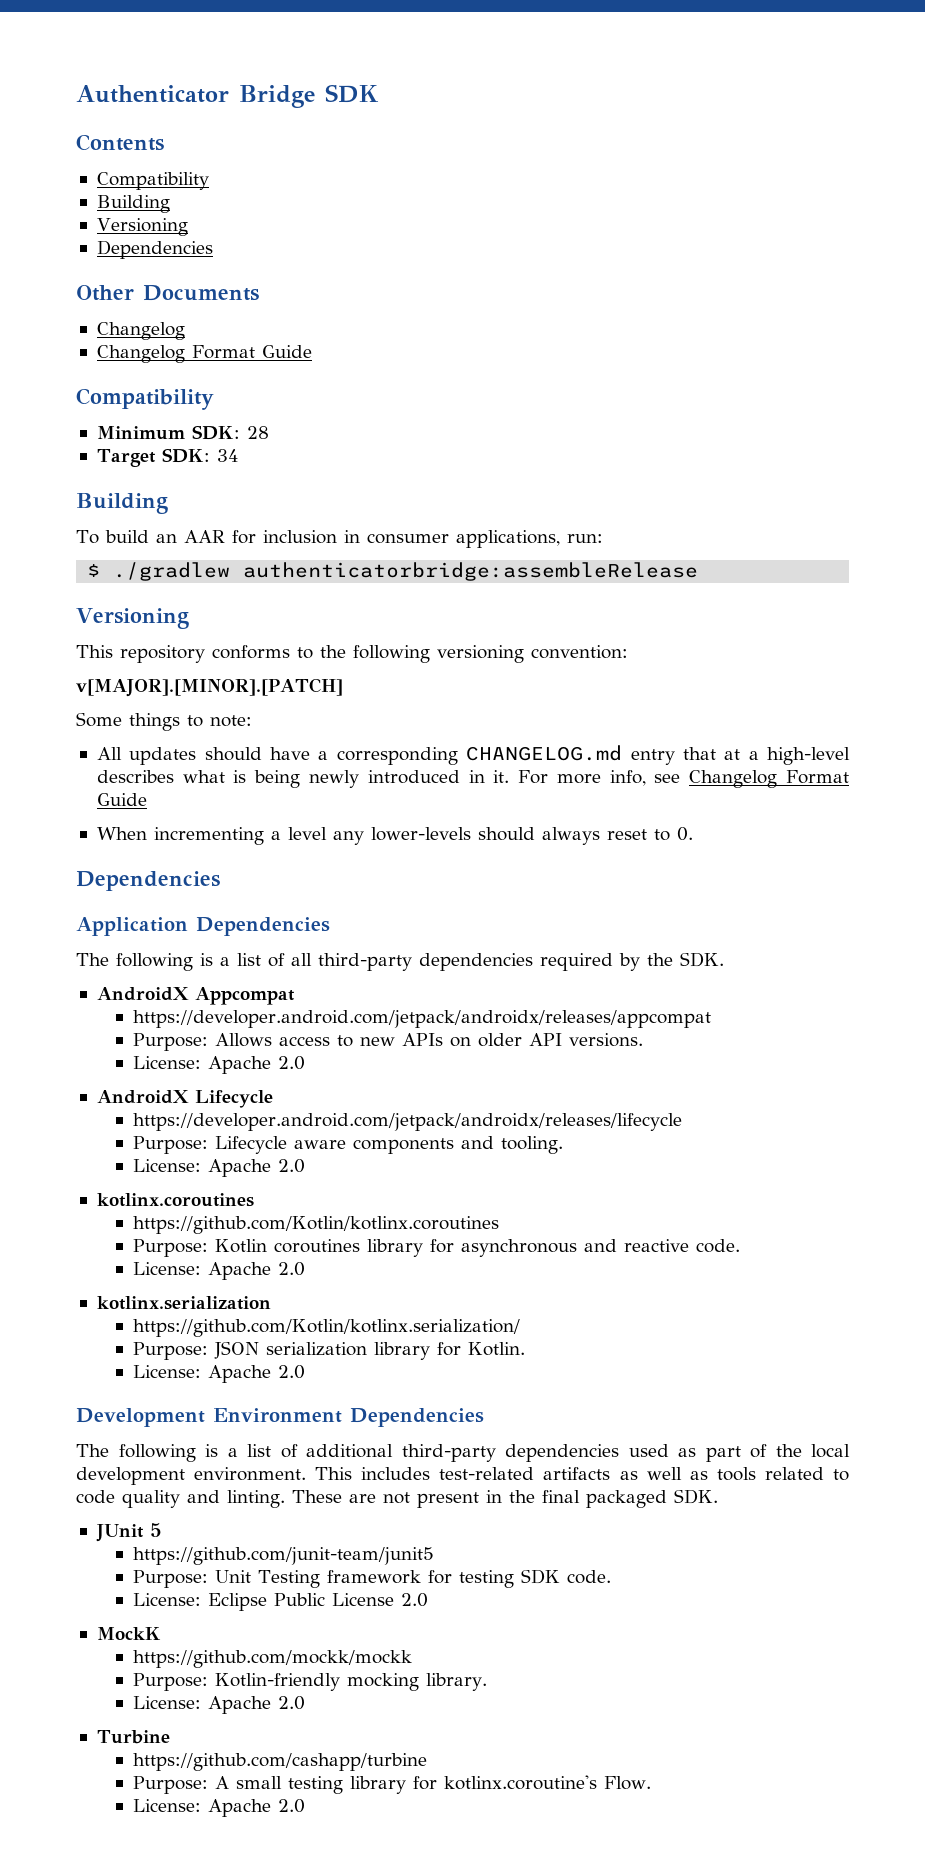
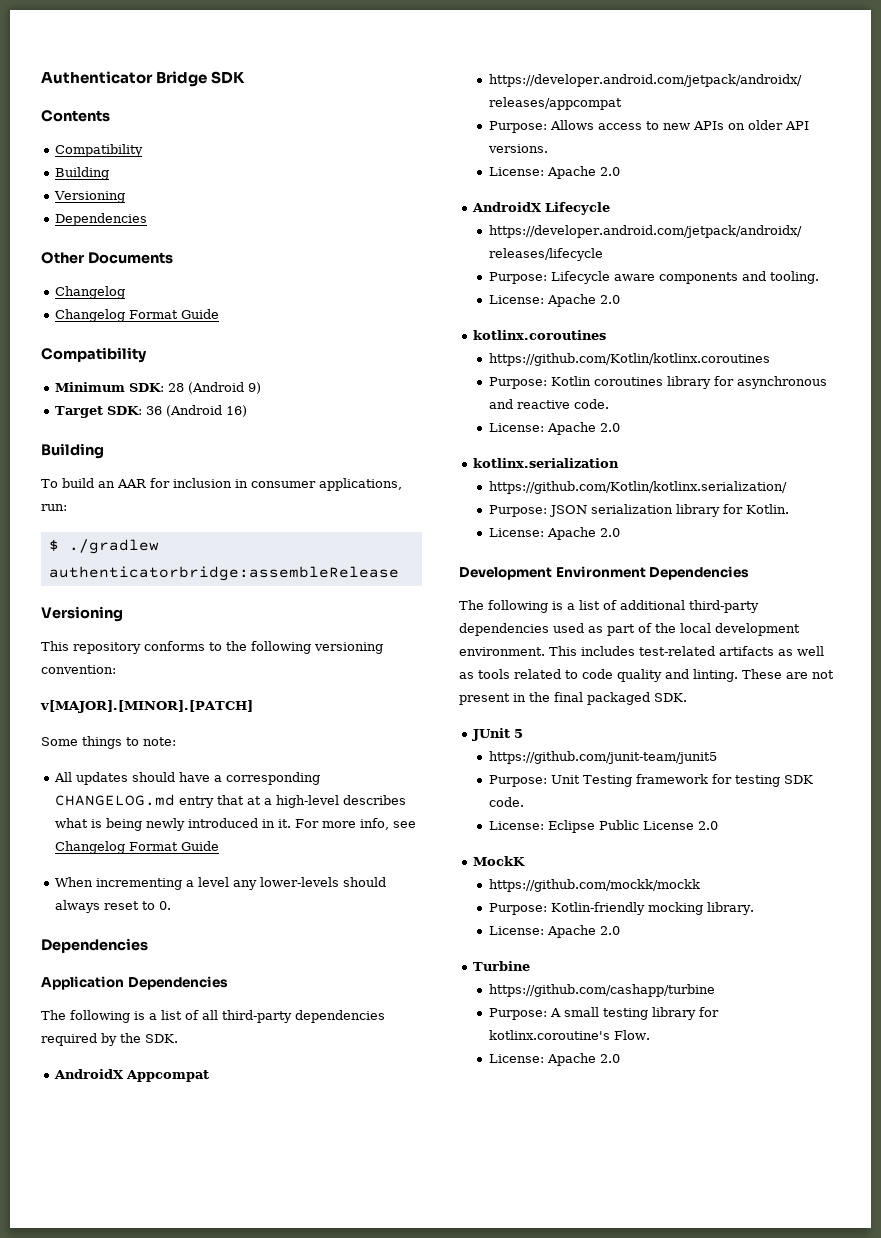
- Minimum SDK: 28
+ Minimum SDK: 28 (Android 9)
- Target SDK: 34
+ Target SDK: 36 (Android 16)

